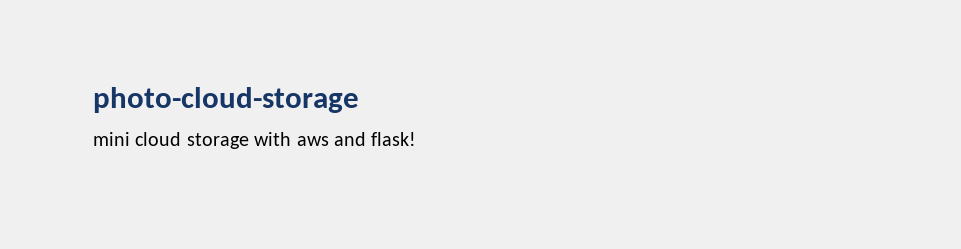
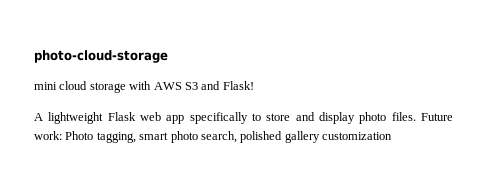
- mini cloud storage with aws and flask!
+ mini cloud storage with AWS S3 and Flask!
+ A lightweight Flask web app specifically to store and display photo files. Future work: Photo tagging, smart photo search, polished gallery customization

